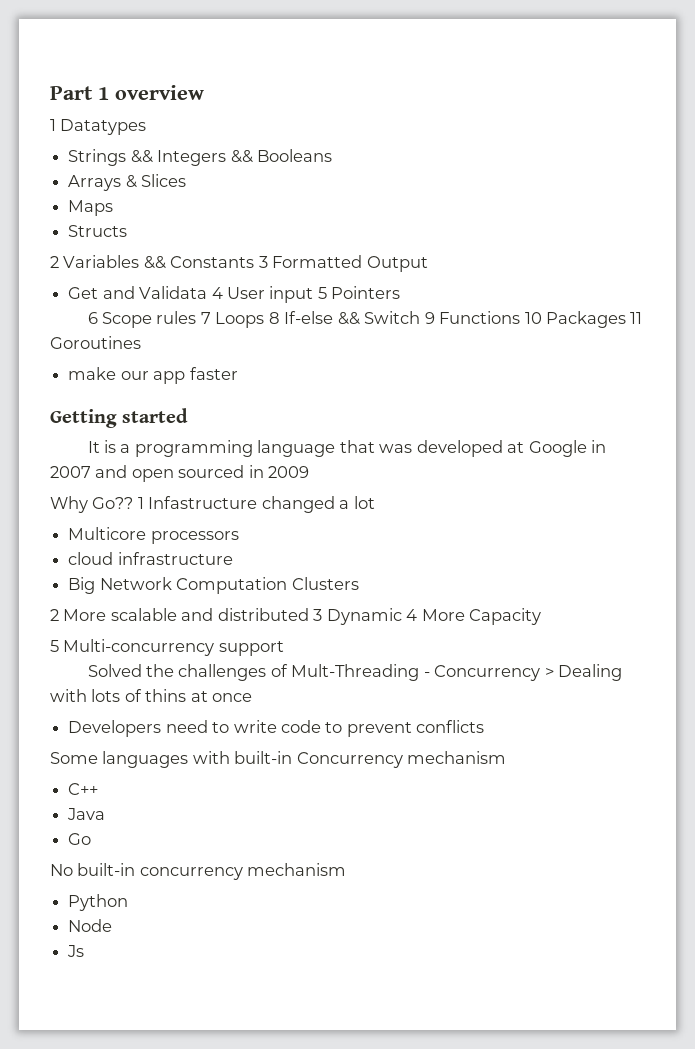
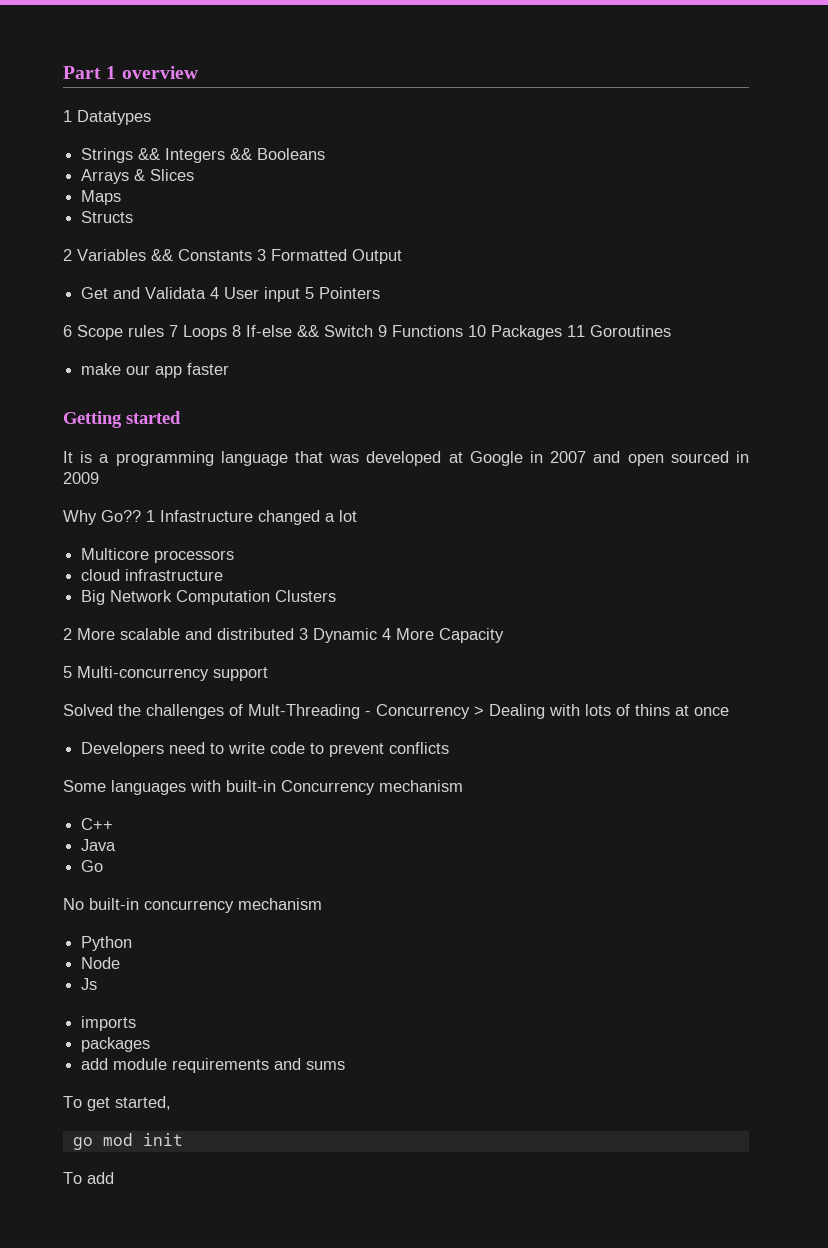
+ imports
+ packages
+ add module requirements and sums
+ To get started,
+ go mod init
+ To add

